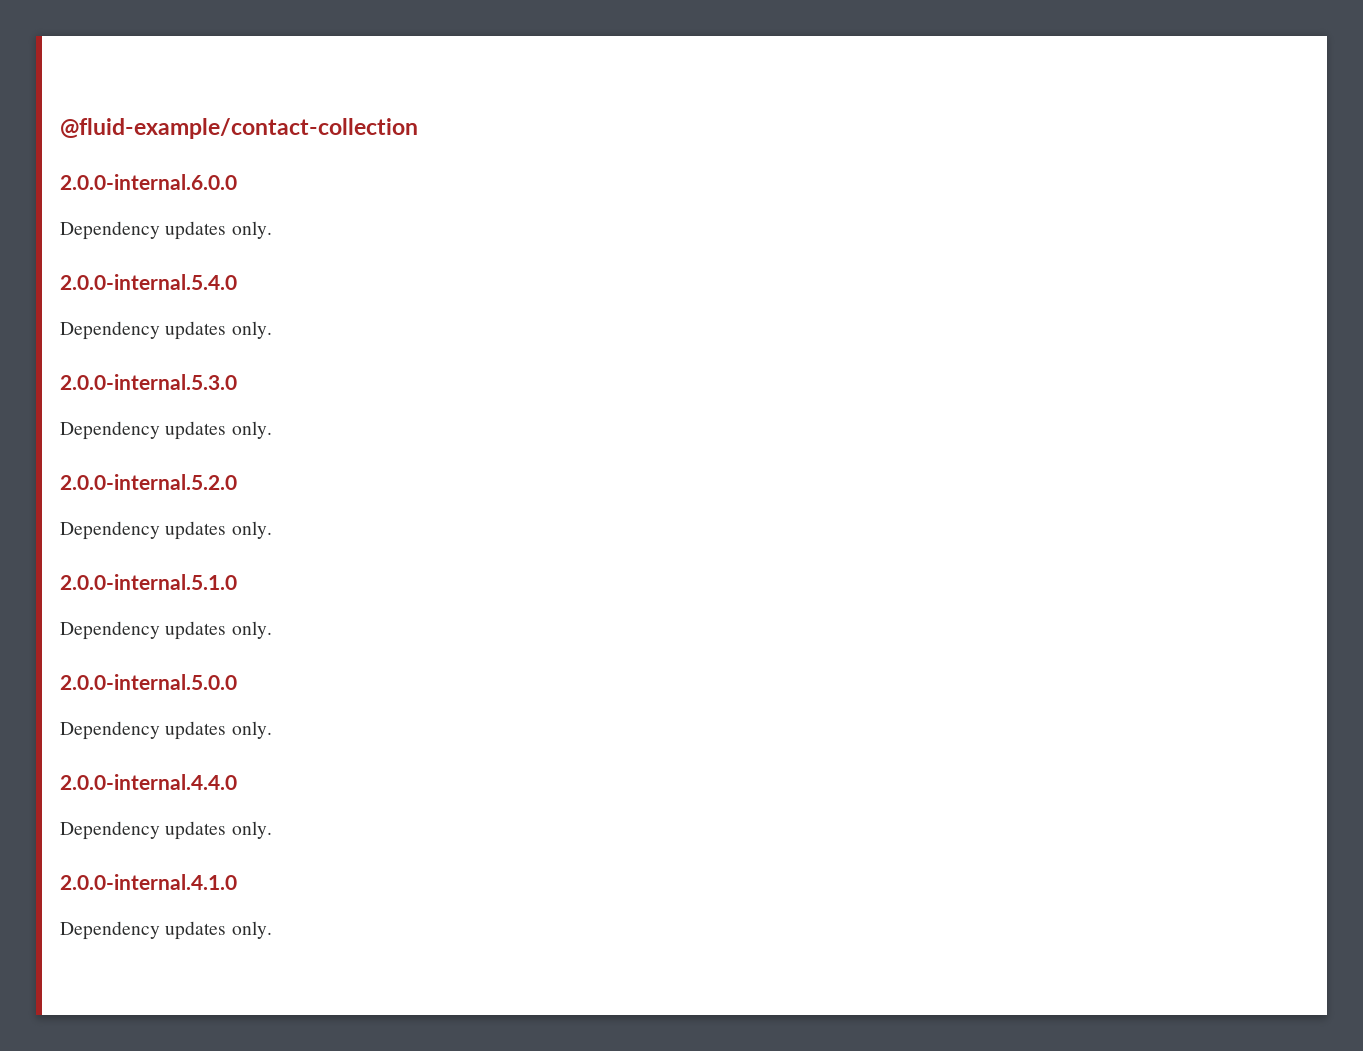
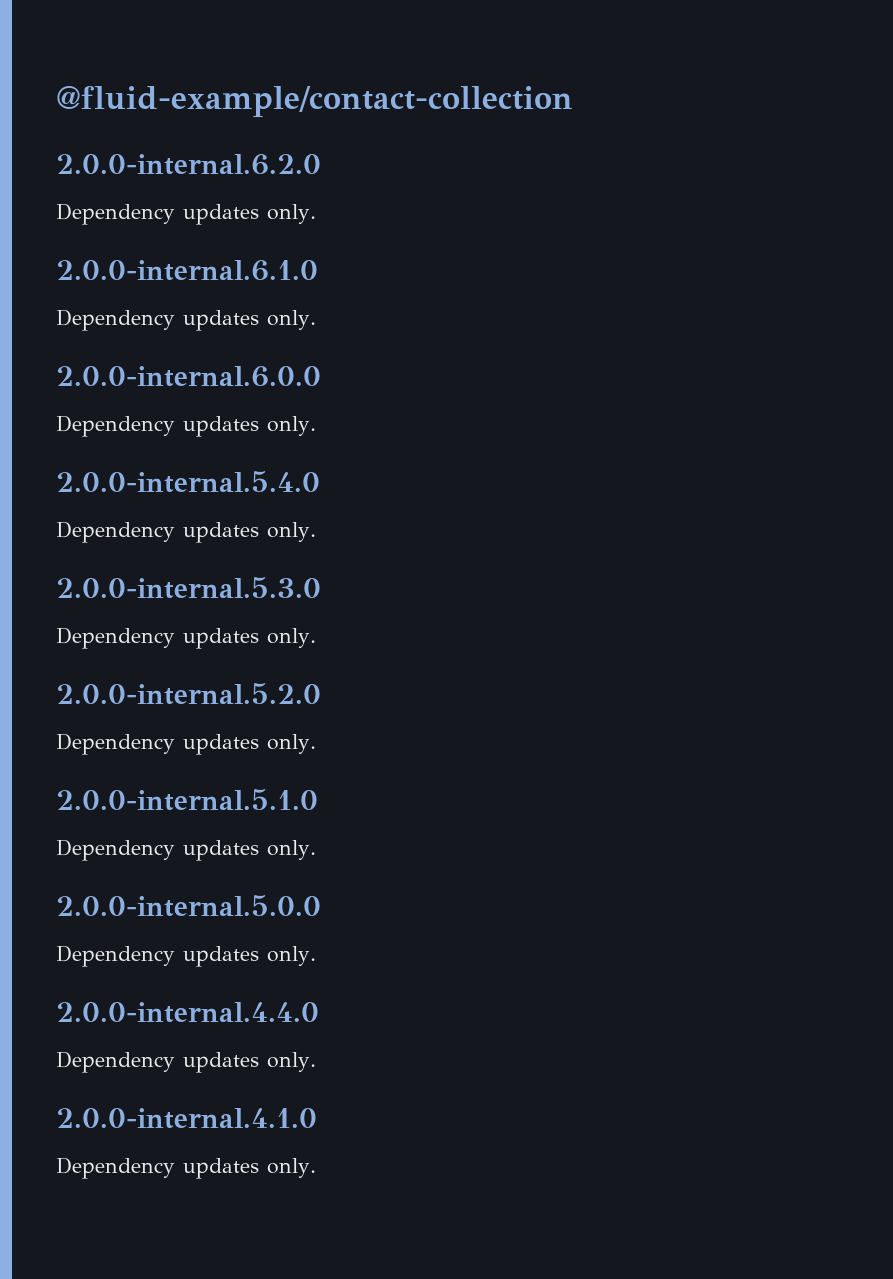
+ 2.0.0-internal.6.2.0
+ Dependency updates only.
+ 2.0.0-internal.6.1.0
+ Dependency updates only.

